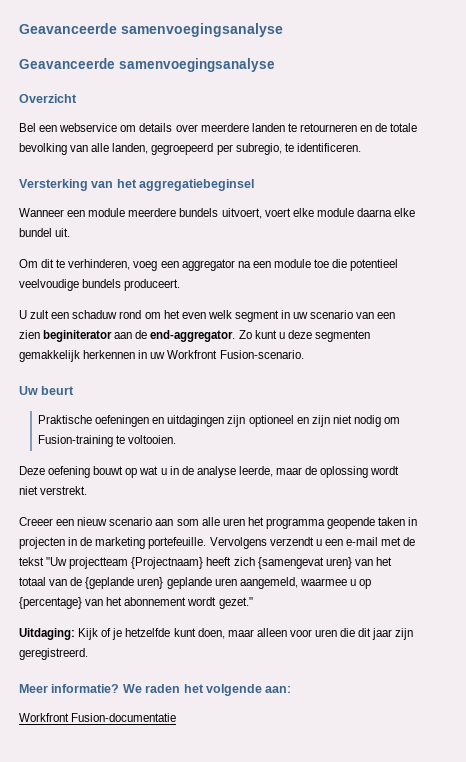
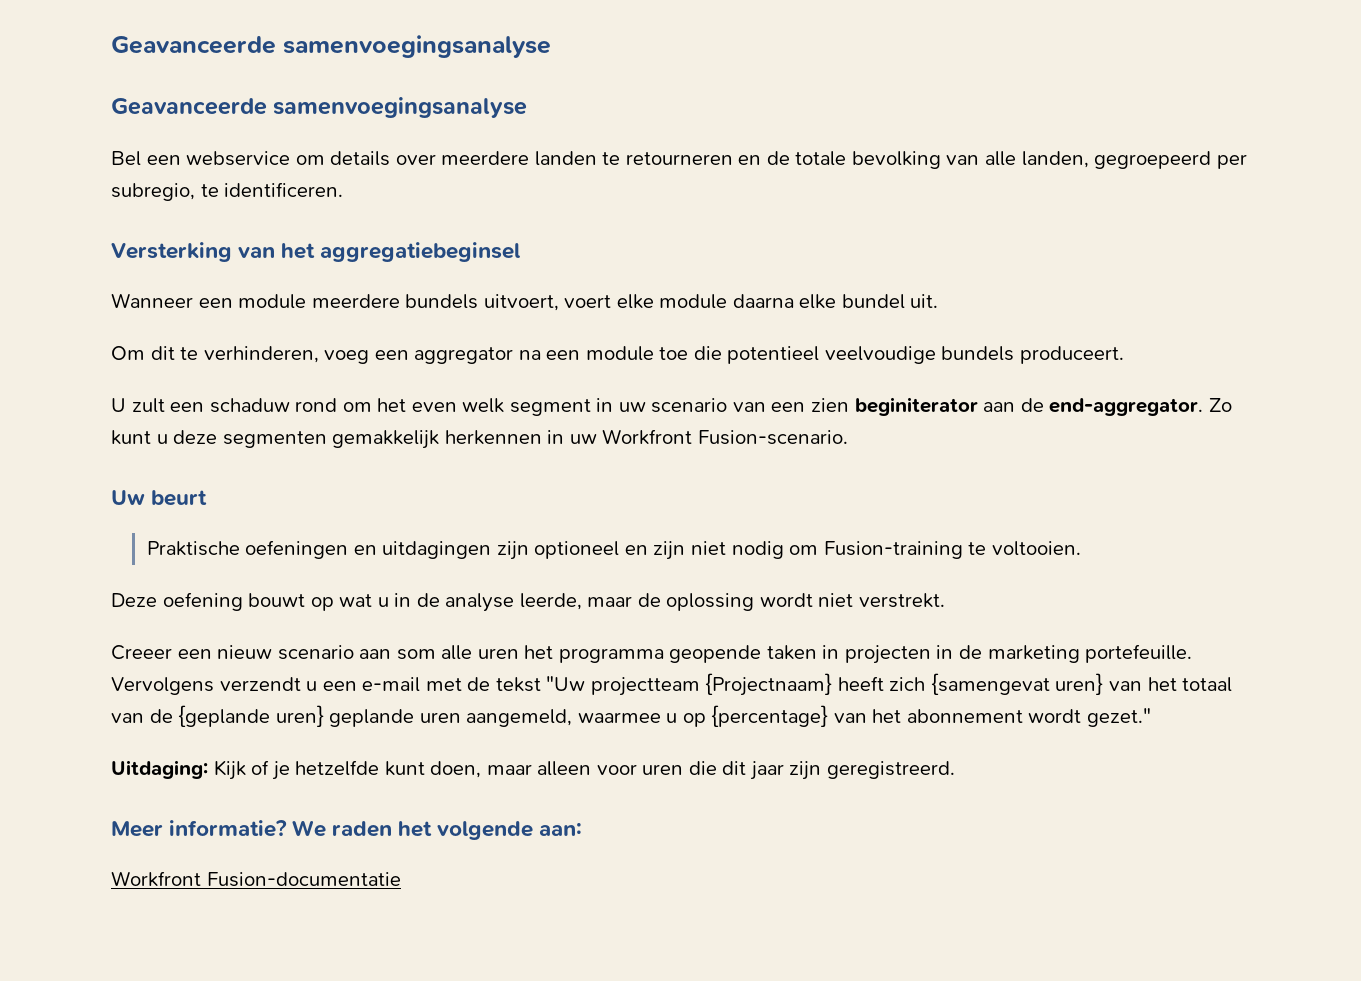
- Overzicht

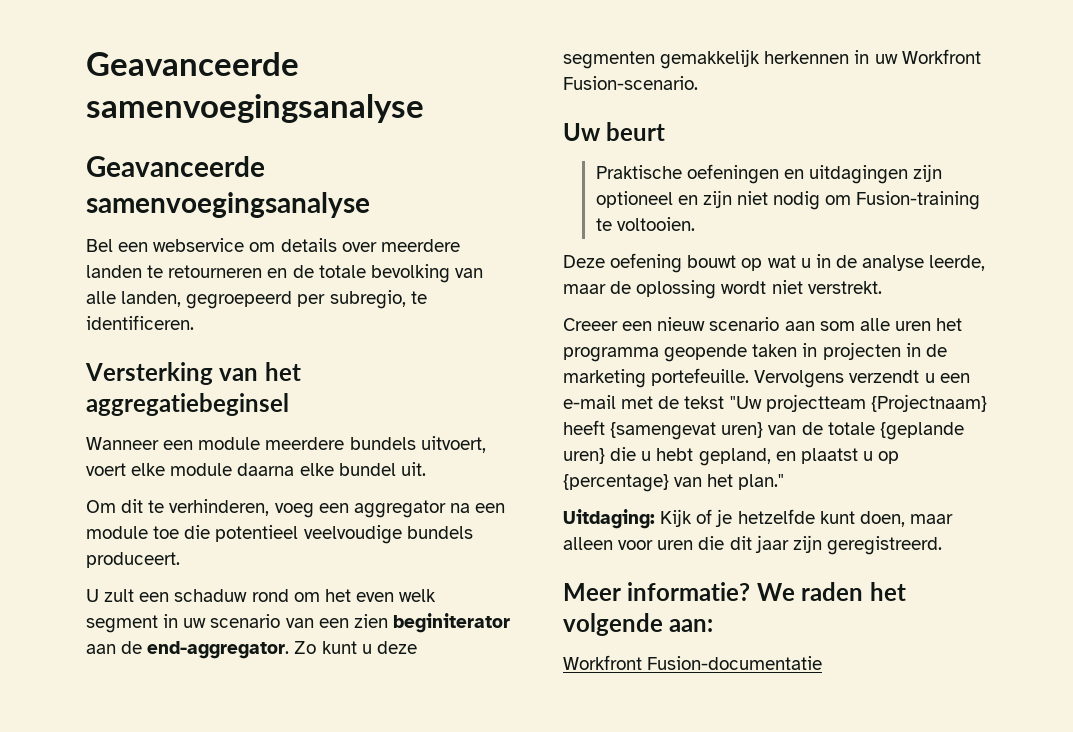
- Vervolgens verzendt u een e-mail met de tekst "Uw projectteam {Projectnaam} heeft zich {samengevat uren} van het totaal van de {geplande uren} geplande uren aangemeld, waarmee u op {percentage} van het abonnement wordt gezet."
+ Vervolgens verzendt u een e-mail met de tekst "Uw projectteam {Projectnaam} heeft {samengevat uren} van de totale {geplande uren} die u hebt gepland, en plaatst u op {percentage} van het plan."

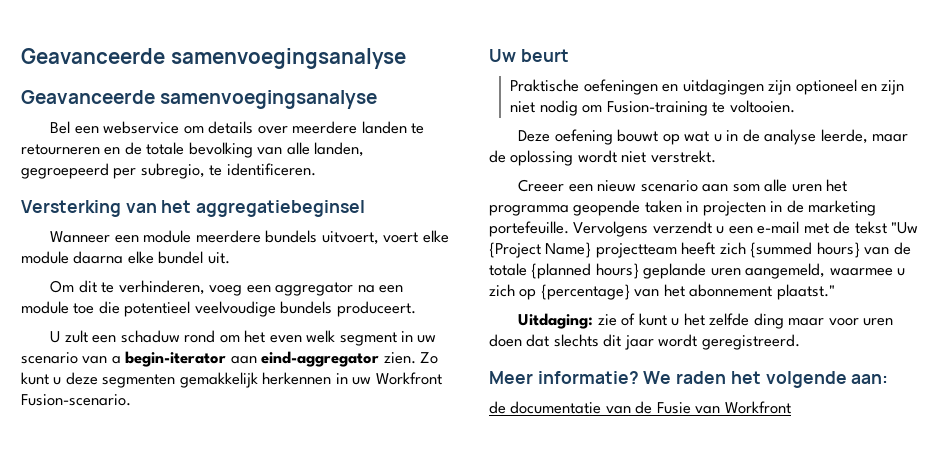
- U zult een schaduw rond om het even welk segment in uw scenario van een zien beginiterator aan de end-aggregator.
+ U zult een schaduw rond om het even welk segment in uw scenario van a begin-iterator aan eind-aggregator zien.
- Vervolgens verzendt u een e-mail met de tekst "Uw projectteam {Projectnaam} heeft {samengevat uren} van de totale {geplande uren} die u hebt gepland, en plaatst u op {percentage} van het plan."
+ Vervolgens verzendt u een e-mail met de tekst "Uw {Project Name} projectteam heeft zich {summed hours} van de totale {planned hours} geplande uren aangemeld, waarmee u zich op {percentage} van het abonnement plaatst."
- Uitdaging: Kijk of je hetzelfde kunt doen, maar alleen voor uren die dit jaar zijn geregistreerd.
+ Uitdaging: zie of kunt u het zelfde ding maar voor uren doen dat slechts dit jaar wordt geregistreerd.
- Workfront Fusion-documentatie
+ de documentatie van de Fusie van Workfront

